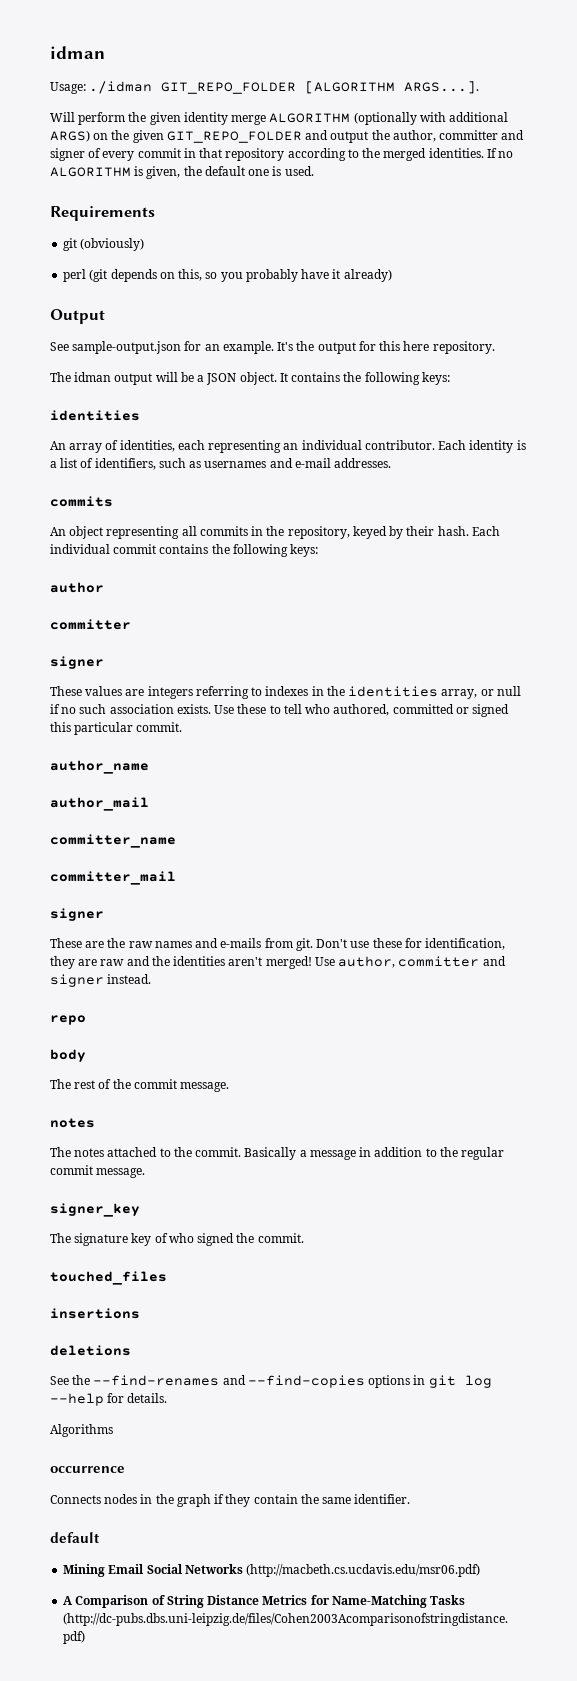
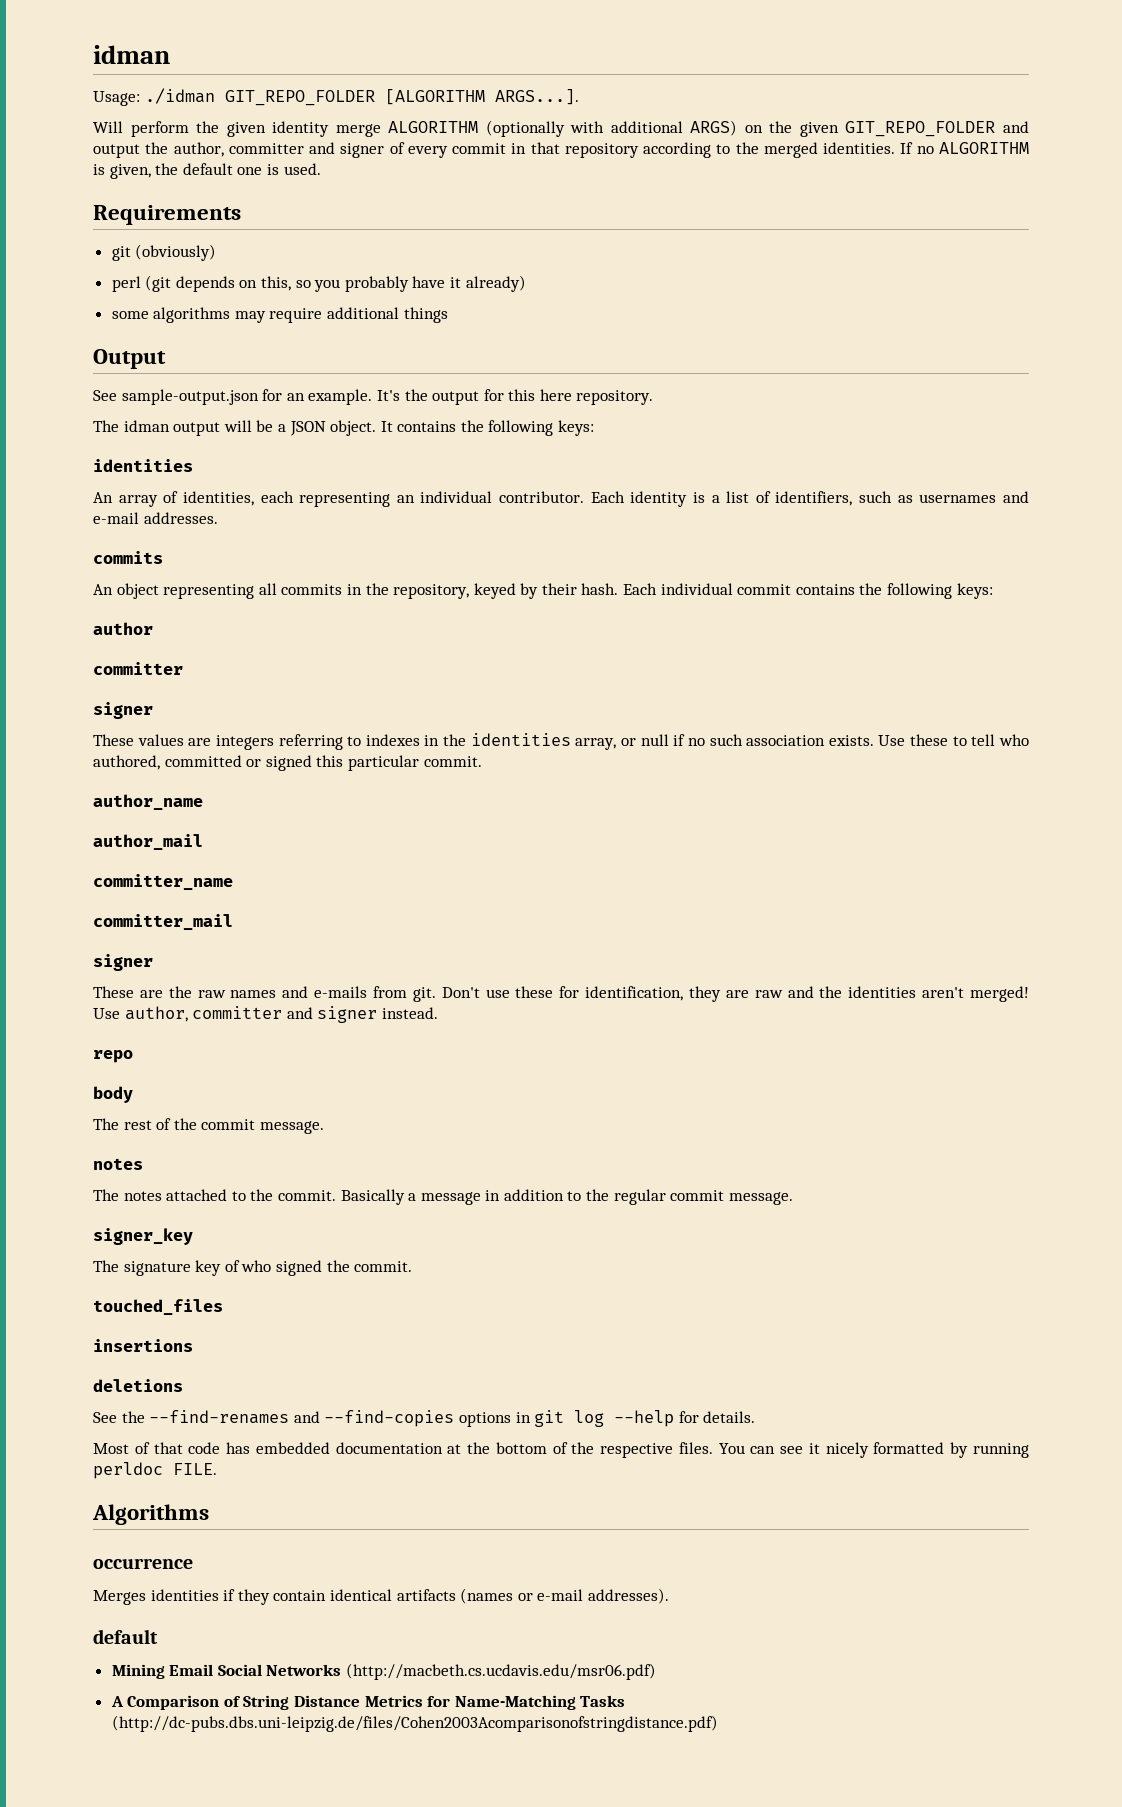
+ some algorithms may require additional things
+ Most of that code has embedded documentation at the bottom of the respective files. You can see it nicely formatted by running perldoc FILE.
  Algorithms
  occurrence
- Connects nodes in the graph if they contain the same identifier.
+ Merges identities if they contain identical artifacts (names or e-mail addresses).

